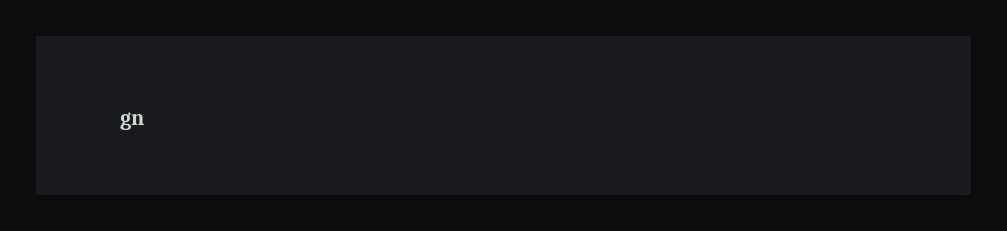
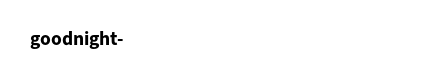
- gn
+ goodnight-

